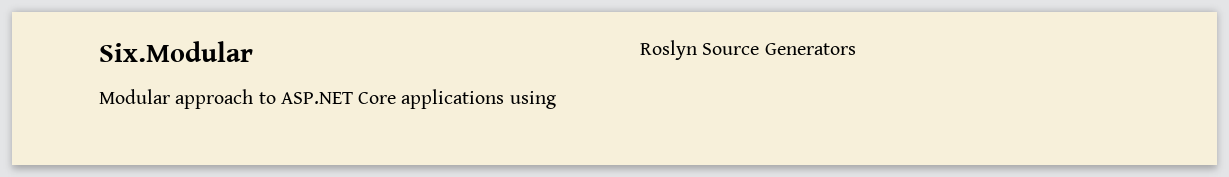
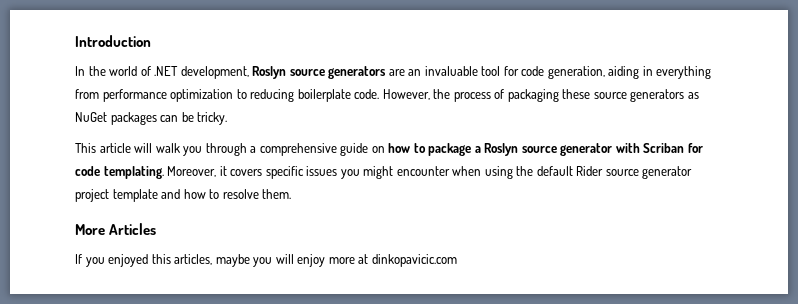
- Six.Modular
- Modular approach to ASP.NET Core applications using Roslyn Source Generators
+ Introduction
+ In the world of .NET development, Roslyn source generators are an invaluable tool for code generation, aiding in everything from performance optimization to reducing boilerplate code. However, the process of packaging these source generators as NuGet packages can be tricky.
+ This article will walk you through a comprehensive guide on how to package a Roslyn source generator with Scriban for code templating. Moreover, it covers specific issues you might encounter when using the default Rider source generator project template and how to resolve them.
+ More Articles
+ If you enjoyed this articles, maybe you will enjoy more at dinkopavicic.com

